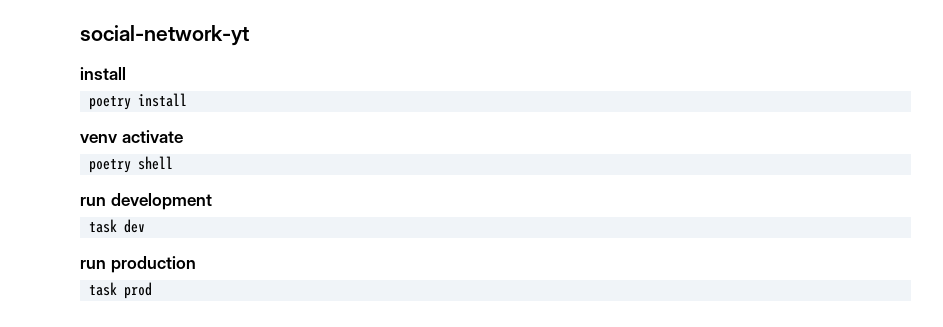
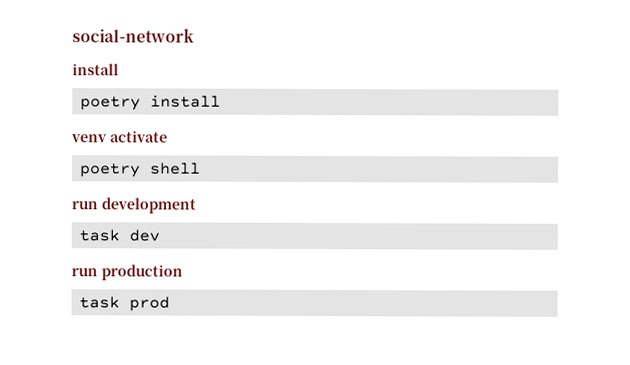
- social-network-yt
+ social-network

